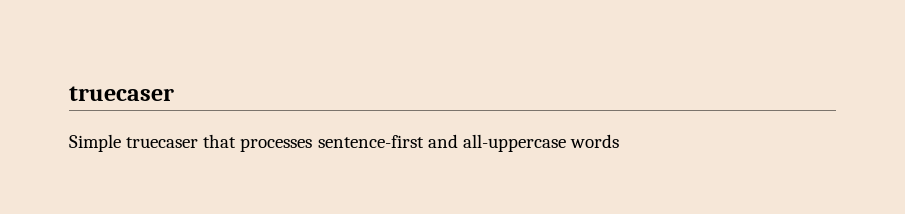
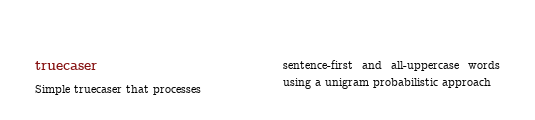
- Simple truecaser that processes sentence-first and all-uppercase words
+ Simple truecaser that processes sentence-first and all-uppercase words using a unigram probabilistic approach

